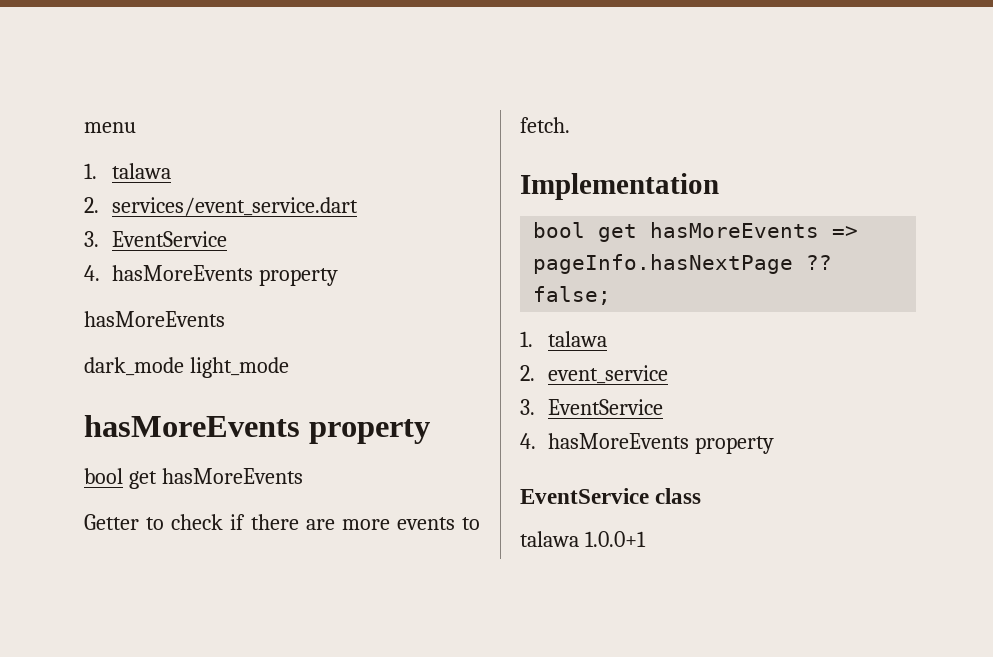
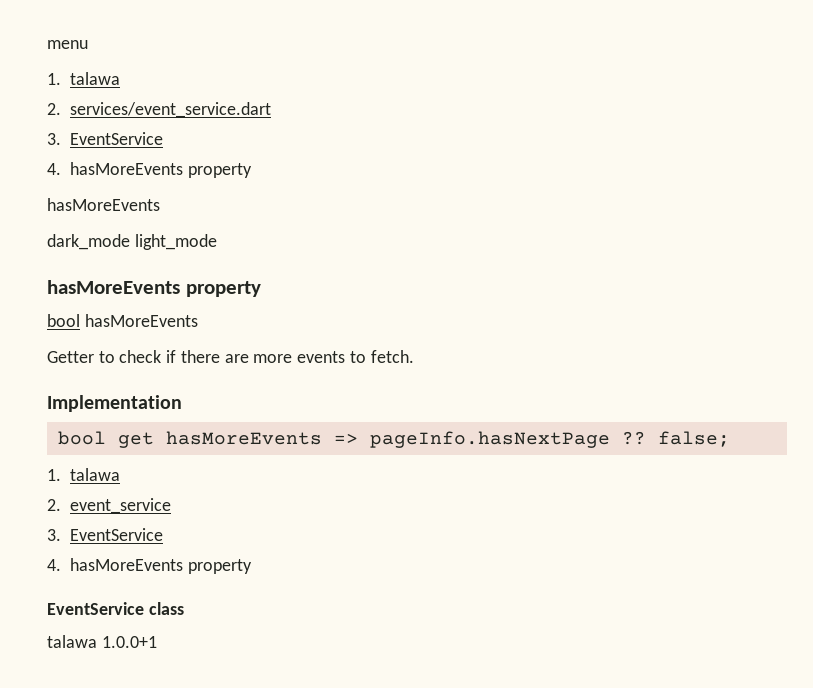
  dark_mode light_mode
  hasMoreEvents property
- bool get hasMoreEvents
+ bool hasMoreEvents

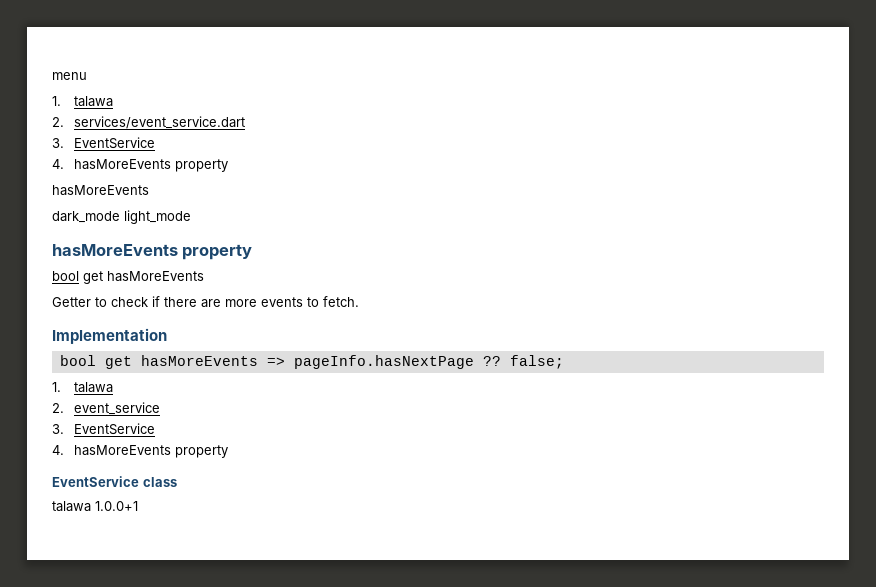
  dark_mode light_mode
  hasMoreEvents property
- bool hasMoreEvents
+ bool get hasMoreEvents

